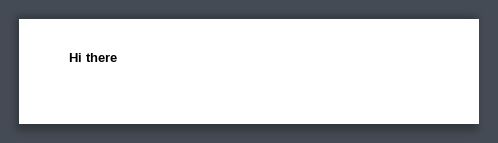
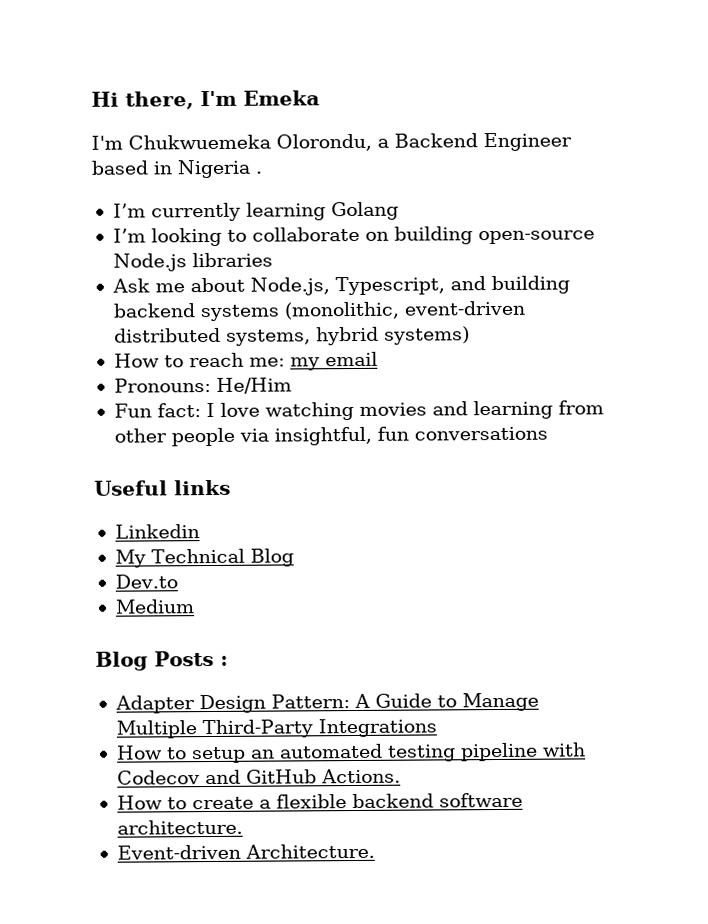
- Hi there
+ Hi there, I'm Emeka
+ I'm Chukwuemeka Olorondu, a Backend Engineer based in Nigeria .
+ I’m currently learning Golang
+ I’m looking to collaborate on building open-source Node.js libraries
+ Ask me about Node.js, Typescript, and building backend systems (monolithic, event-driven distributed systems, hybrid systems)
+ How to reach me: my email
+ Pronouns: He/Him
+ Fun fact: I love watching movies and learning from other people via insightful, fun conversations
+ Useful links
+ Linkedin
+ My Technical Blog
+ Dev.to
+ Medium
+ Blog Posts :
+ Adapter Design Pattern: A Guide to Manage Multiple Third-Party Integrations
+ How to setup an automated testing pipeline with Codecov and GitHub Actions.
+ How to create a flexible backend software architecture.
+ Event-driven Architecture.

